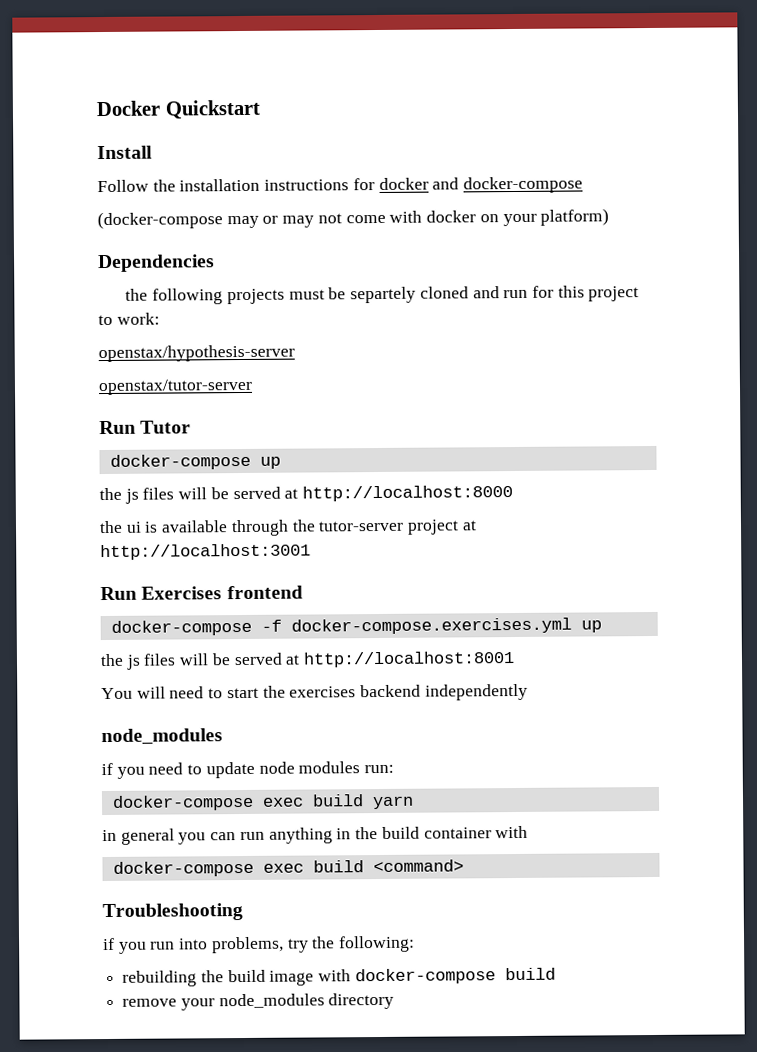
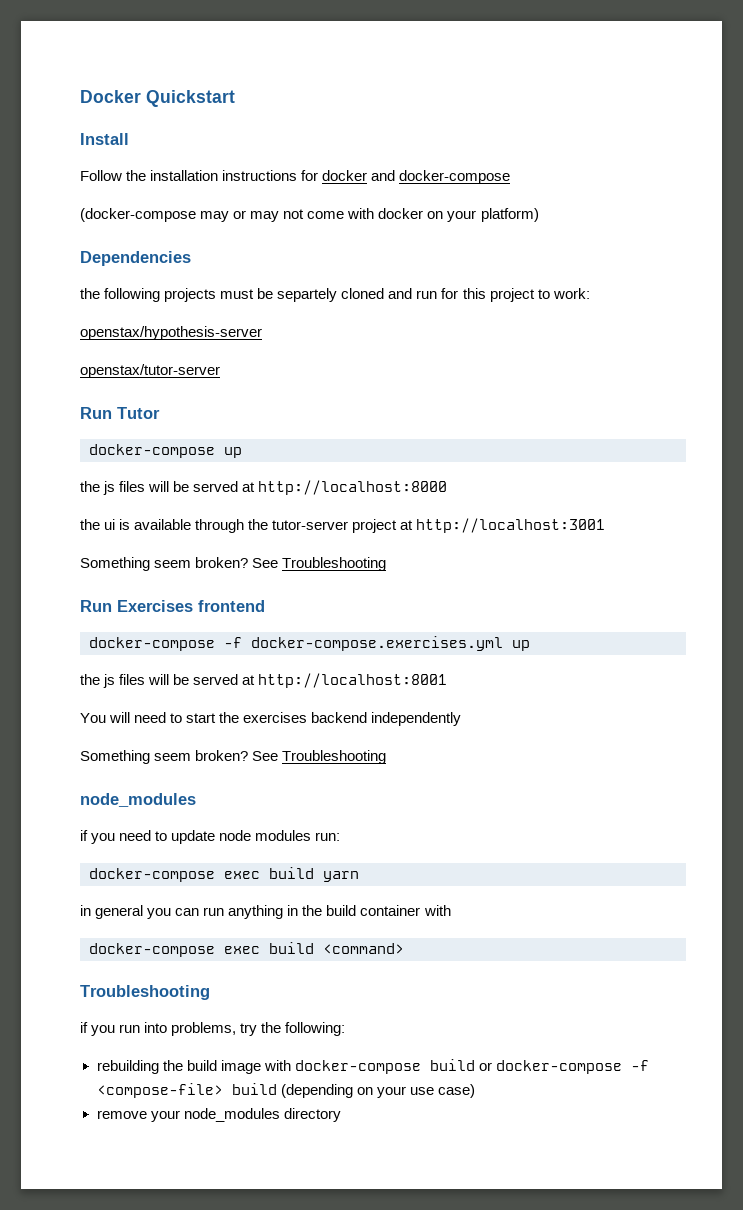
  the ui is available through the tutor-server project at http://localhost:3001
+ Something seem broken? See Troubleshooting
  You will need to start the exercises backend independently
+ Something seem broken? See Troubleshooting
- rebuilding the build image with docker-compose build
+ rebuilding the build image with docker-compose build or docker-compose -f <compose-file> build (depending on your use case)

